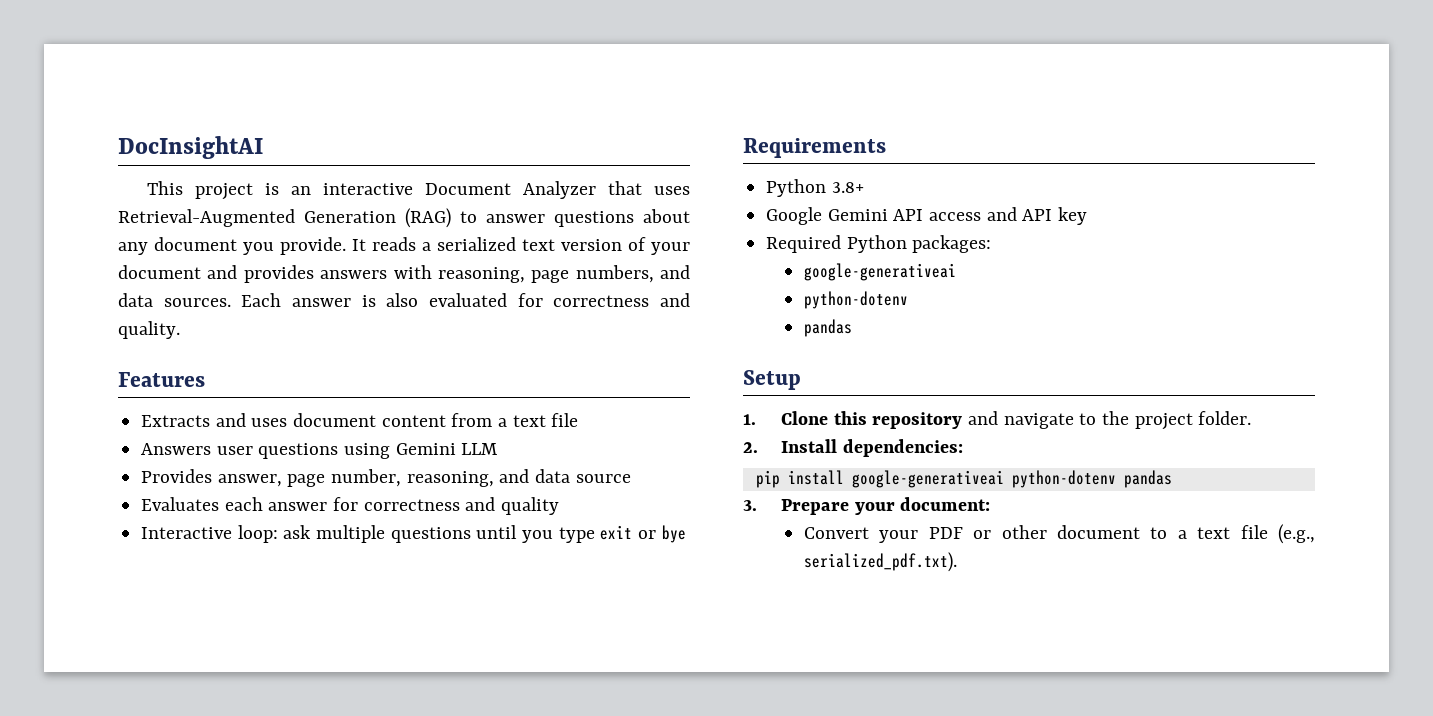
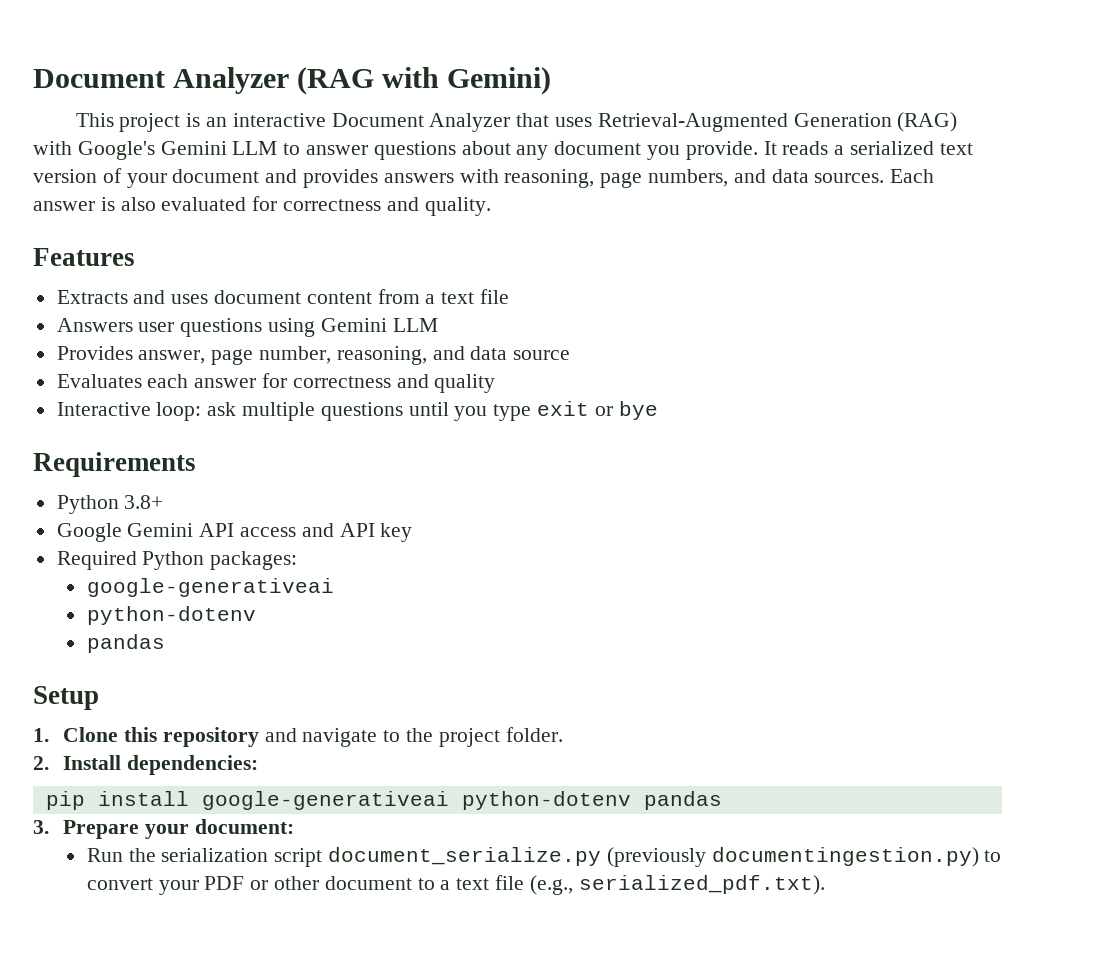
- DocInsightAI
+ Document Analyzer (RAG with Gemini)
- This project is an interactive Document Analyzer that uses Retrieval-Augmented Generation (RAG) to answer questions about any document you provide.
+ This project is an interactive Document Analyzer that uses Retrieval-Augmented Generation (RAG) with Google's Gemini LLM to answer questions about any document you provide.
- Convert your PDF or other document to a text file (e.g., serialized_pdf.txt).
+ Run the serialization script document_serialize.py (previously documentingestion.py) to convert your PDF or other document to a text file (e.g., serialized_pdf.txt).

